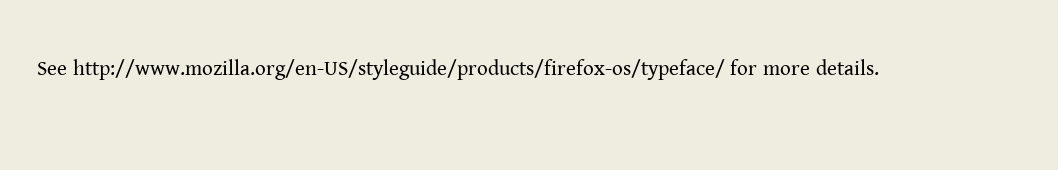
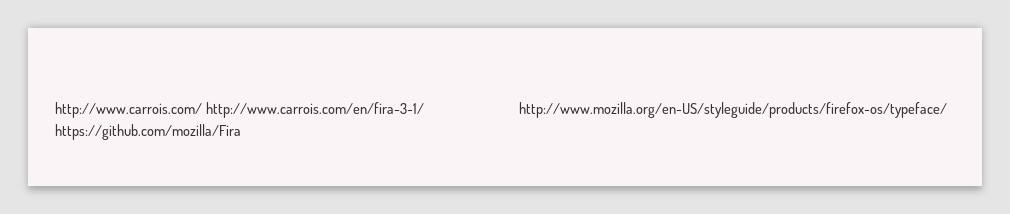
- See http://www.mozilla.org/en-US/styleguide/products/firefox-os/typeface/ for more details.
+ http://www.carrois.com/ http://www.carrois.com/en/fira-3-1/ https://github.com/mozilla/Fira http://www.mozilla.org/en-US/styleguide/products/firefox-os/typeface/

